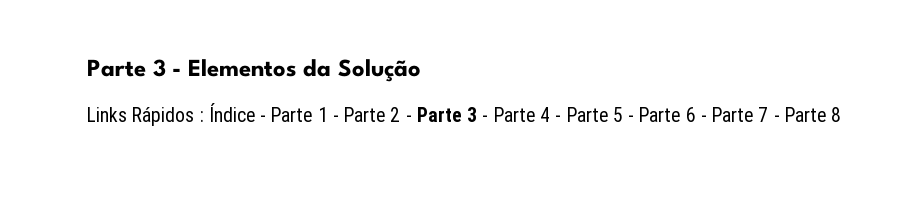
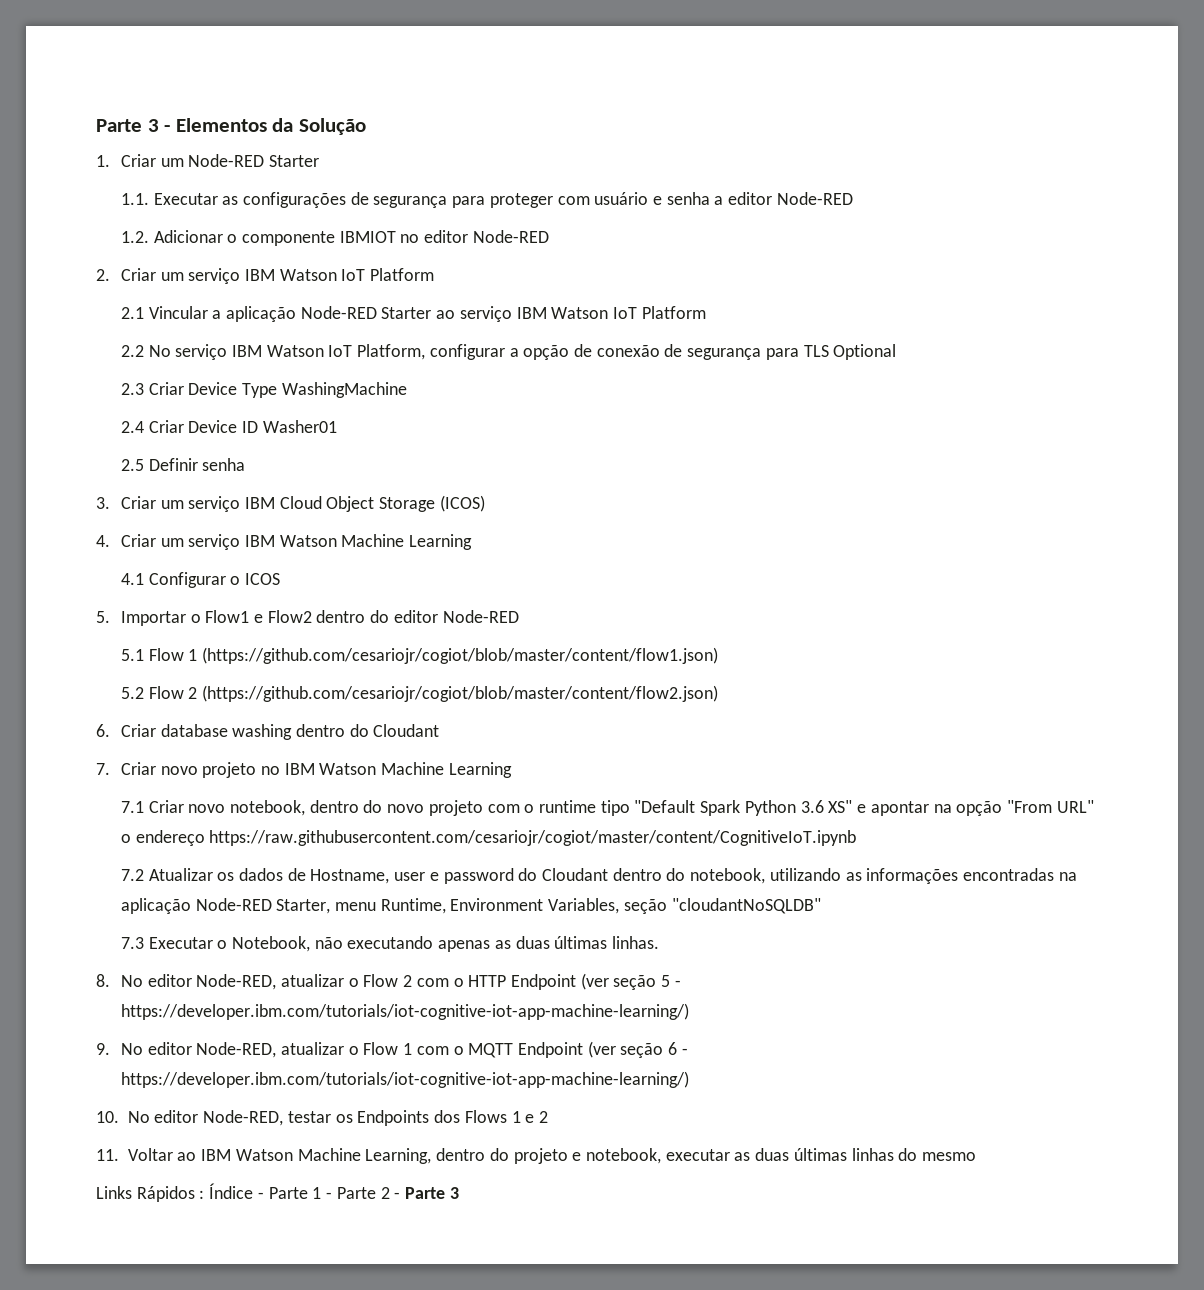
+ 1. Criar um Node-RED Starter
+ 1.1. Executar as configurações de segurança para proteger com usuário e senha a editor Node-RED
+ 1.2. Adicionar o componente IBMIOT no editor Node-RED
+ 2. Criar um serviço IBM Watson IoT Platform
+ 2.1 Vincular a aplicação Node-RED Starter ao serviço IBM Watson IoT Platform
+ 2.2 No serviço IBM Watson IoT Platform, configurar a opção de conexão de segurança para TLS Optional
+ 2.3 Criar Device Type WashingMachine
+ 2.4 Criar Device ID Washer01
+ 2.5 Definir senha
+ 3. Criar um serviço IBM Cloud Object Storage (ICOS)
+ 4. Criar um serviço IBM Watson Machine Learning
+ 4.1 Configurar o ICOS
+ 5. Importar o Flow1 e Flow2 dentro do editor Node-RED
+ 5.1 Flow 1 (https://github.com/cesariojr/cogiot/blob/master/content/flow1.json)
+ 5.2 Flow 2 (https://github.com/cesariojr/cogiot/blob/master/content/flow2.json)
+ 6. Criar database washing dentro do Cloudant
+ 7. Criar novo projeto no IBM Watson Machine Learning
+ 7.1 Criar novo notebook, dentro do novo projeto com o runtime tipo "Default Spark Python 3.6 XS" e apontar na opção "From URL" o endereço https://raw.githubusercontent.com/cesariojr/cogiot/master/content/CognitiveIoT.ipynb
+ 7.2 Atualizar os dados de Hostname, user e password do Cloudant dentro do notebook, utilizando as informações encontradas na aplicação Node-RED Starter, menu Runtime, Environment Variables, seção "cloudantNoSQLDB"
+ 7.3 Executar o Notebook, não executando apenas as duas últimas linhas.
+ 8. No editor Node-RED, atualizar o Flow 2 com o HTTP Endpoint (ver seção 5 - https://developer.ibm.com/tutorials/iot-cognitive-iot-app-machine-learning/)
+ 9. No editor Node-RED, atualizar o Flow 1 com o MQTT Endpoint (ver seção 6 - https://developer.ibm.com/tutorials/iot-cognitive-iot-app-machine-learning/)
+ 10. No editor Node-RED, testar os Endpoints dos Flows 1 e 2
+ 11. Voltar ao IBM Watson Machine Learning, dentro do projeto e notebook, executar as duas últimas linhas do mesmo
- Links Rápidos : Índice - Parte 1 - Parte 2 - Parte 3 - Parte 4 - Parte 5 - Parte 6 - Parte 7 - Parte 8
+ Links Rápidos : Índice - Parte 1 - Parte 2 - Parte 3

